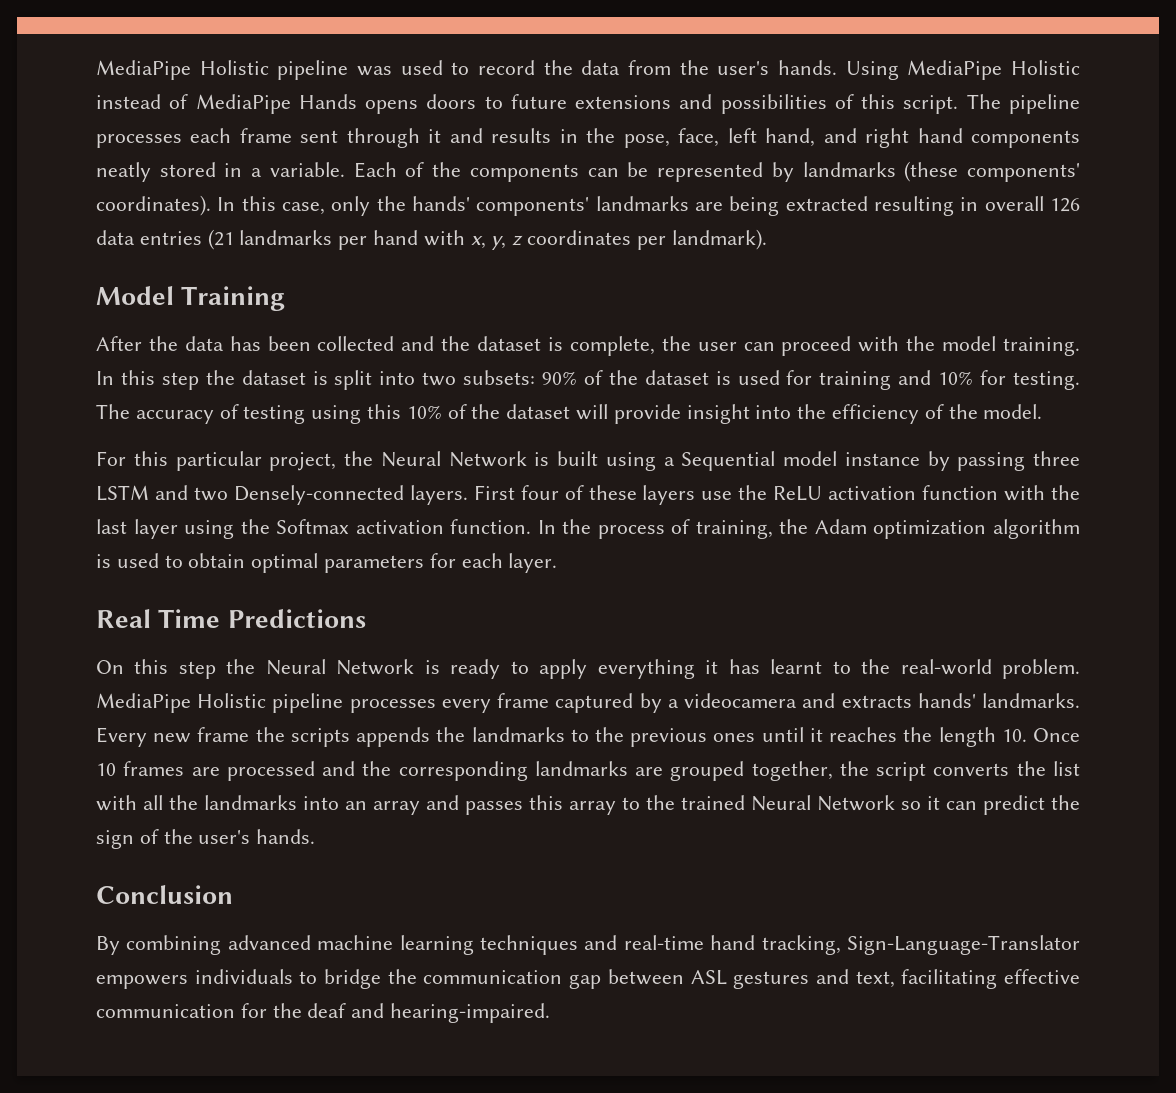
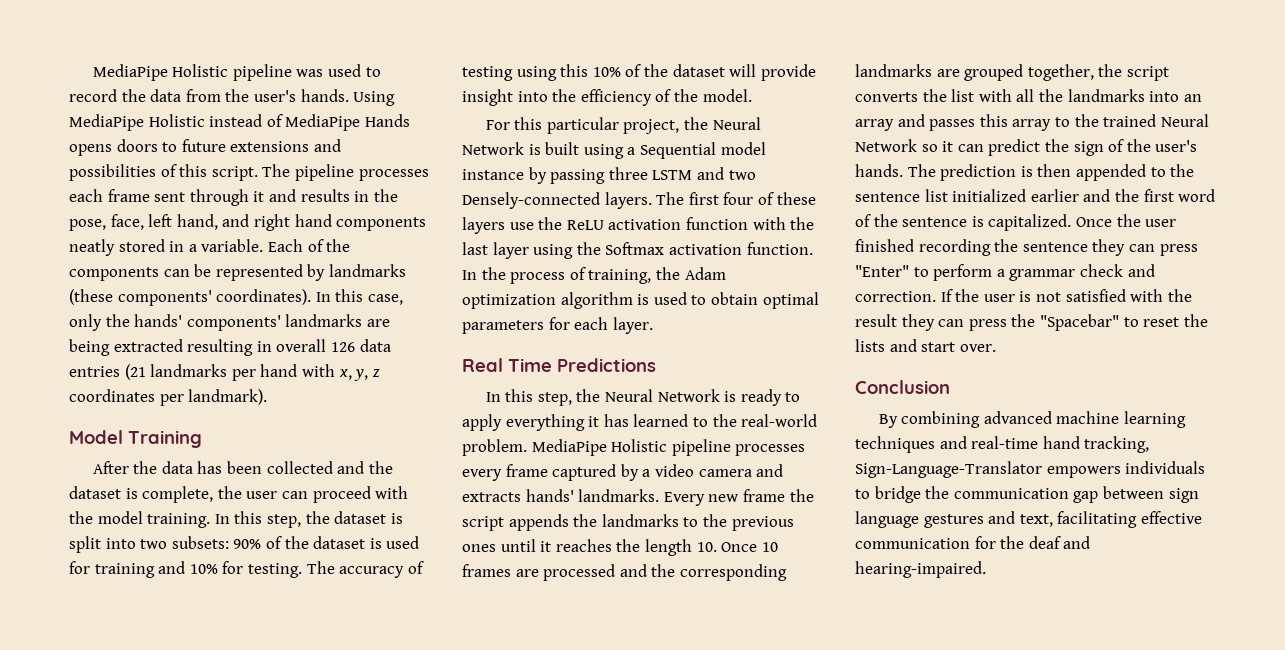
- In this step the dataset is split into two subsets: 90% of the dataset is used for training and 10% for testing.
+ In this step, the dataset is split into two subsets: 90% of the dataset is used for training and 10% for testing.
- First four of these layers use the ReLU activation function with the last layer using the Softmax activation function.
+ The first four of these layers use the ReLU activation function with the last layer using the Softmax activation function.
- On this step the Neural Network is ready to apply everything it has learnt to the real-world problem.
+ In this step, the Neural Network is ready to apply everything it has learned to the real-world problem.
- MediaPipe Holistic pipeline processes every frame captured by a videocamera and extracts hands' landmarks.
+ MediaPipe Holistic pipeline processes every frame captured by a video camera and extracts hands' landmarks.
- Every new frame the scripts appends the landmarks to the previous ones until it reaches the length 10. Once 10 frames are processed and the corresponding landmarks are grouped together, the script converts the list with all the landmarks into an array and passes this array to the trained Neural Network so it can predict the sign of the user's hands.
+ Every new frame the script appends the landmarks to the previous ones until it reaches the length 10. Once 10 frames are processed and the corresponding landmarks are grouped together, the script converts the list with all the landmarks into an array and passes this array to the trained Neural Network so it can predict the sign of the user's hands. The prediction is then appended to the sentence list initialized earlier and the first word of the sentence is capitalized. Once the user finished recording the sentence they can press "Enter" to perform a grammar check and correction. If the user is not satisfied with the result they can press the "Spacebar" to reset the lists and start over.
- By combining advanced machine learning techniques and real-time hand tracking, Sign-Language-Translator empowers individuals to bridge the communication gap between ASL gestures and text, facilitating effective communication for the deaf and hearing-impaired.
+ By combining advanced machine learning techniques and real-time hand tracking, Sign-Language-Translator empowers individuals to bridge the communication gap between sign language gestures and text, facilitating effective communication for the deaf and hearing-impaired.

